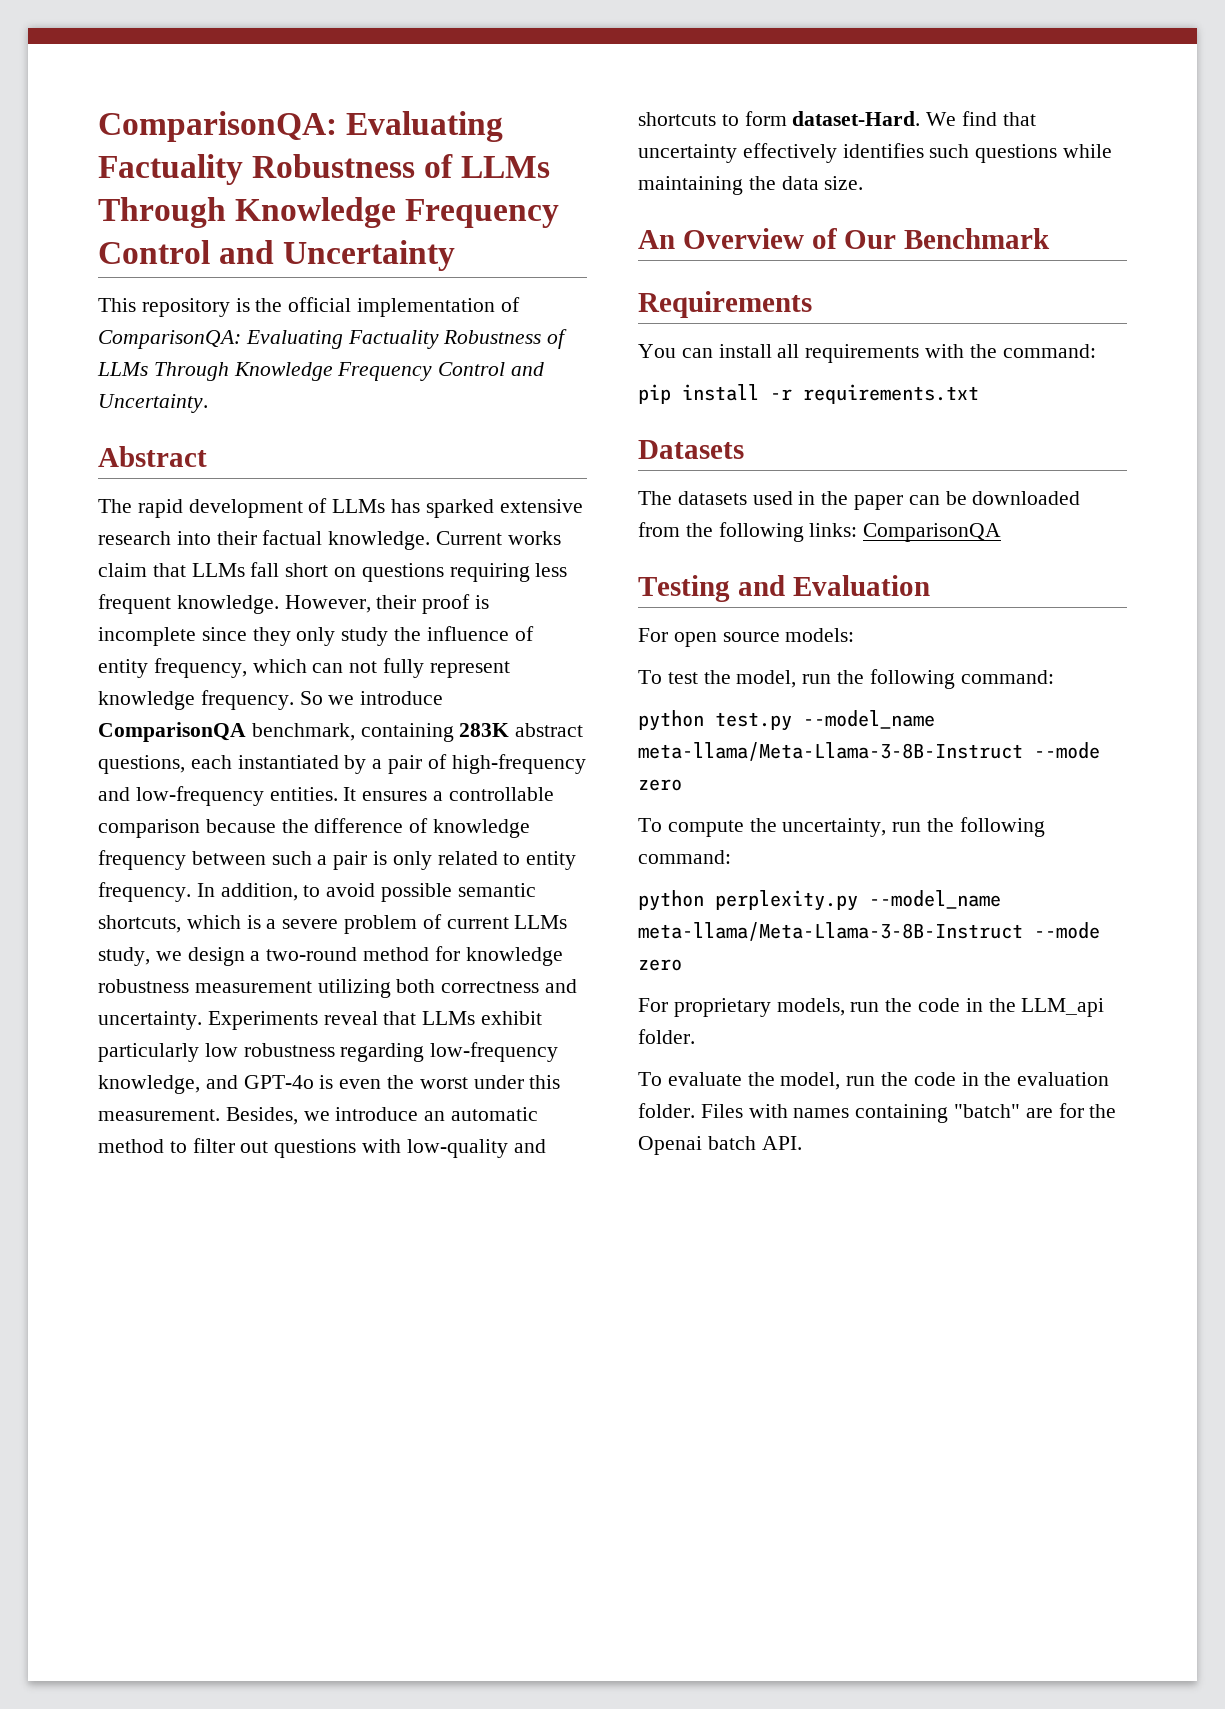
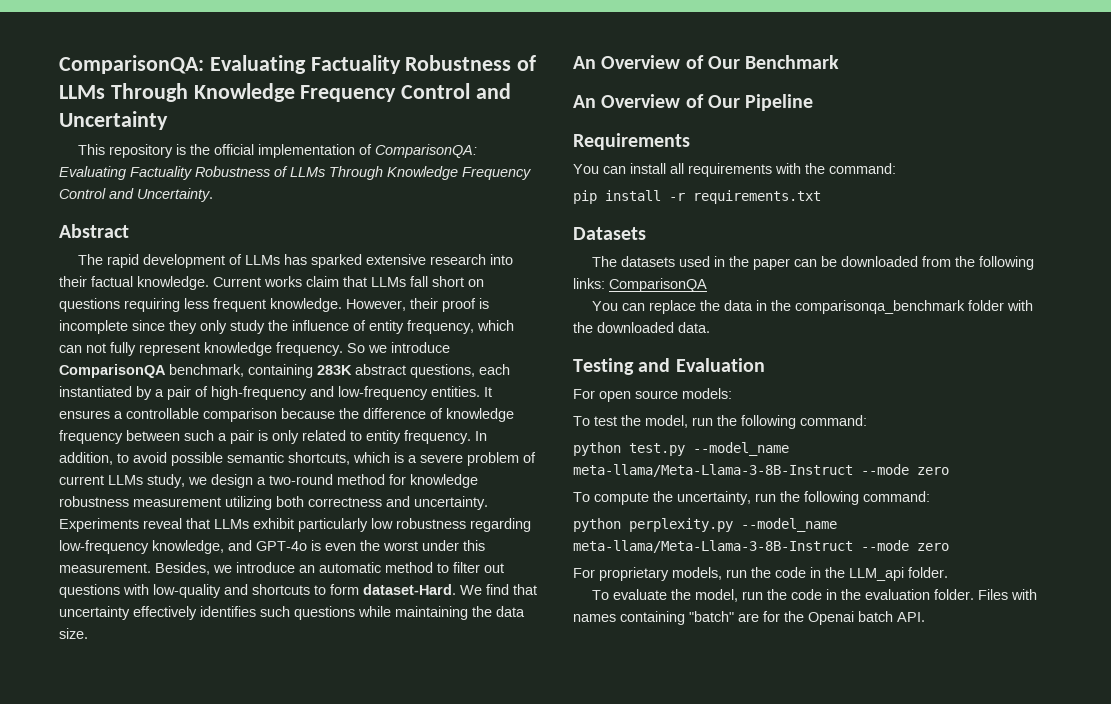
+ An Overview of Our Pipeline
+ You can replace the data in the comparisonqa_benchmark folder with the downloaded data.

